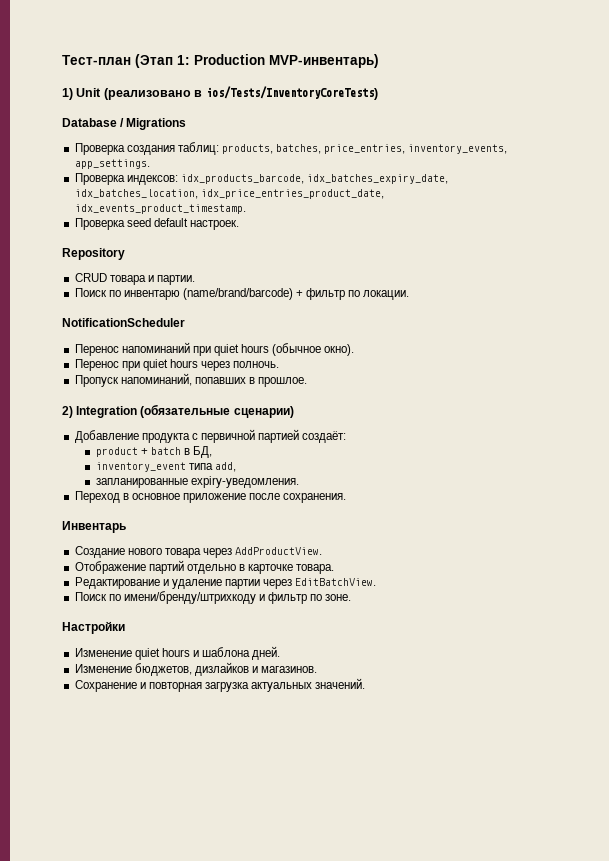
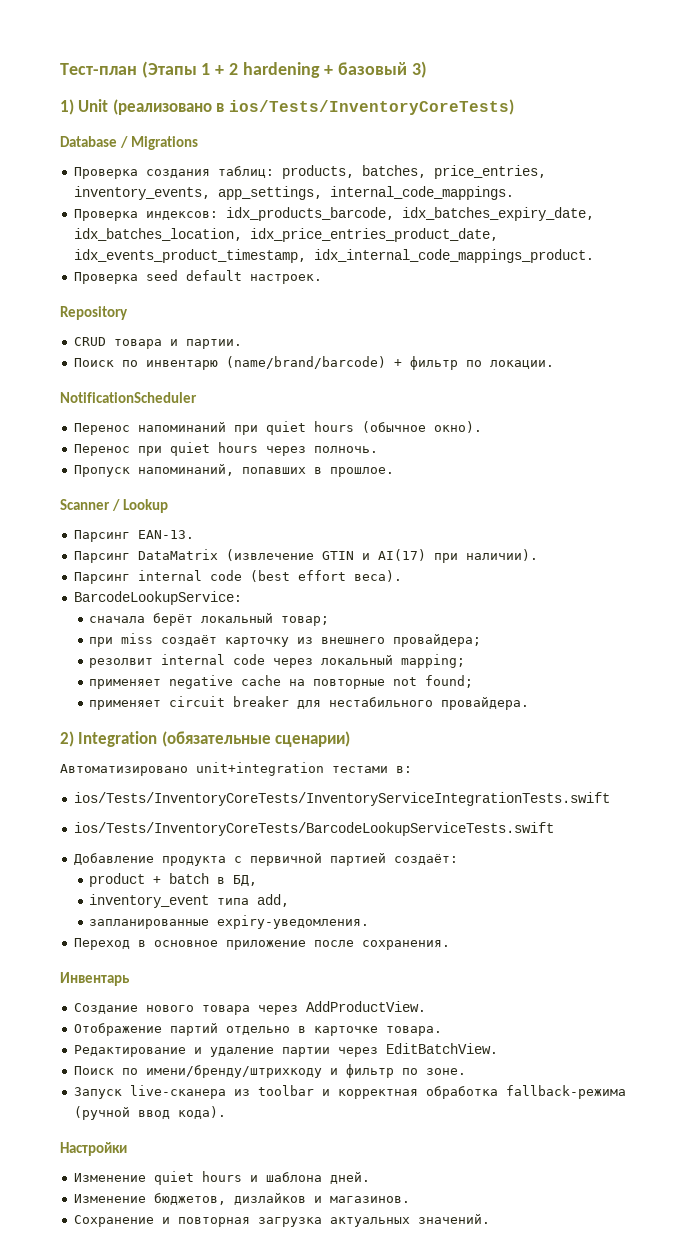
- Тест-план (Этап 1: Production MVP-инвентарь)
+ Тест-план (Этапы 1 + 2 hardening + базовый 3)
- Проверка создания таблиц: products, batches, price_entries, inventory_events, app_settings.
+ Проверка создания таблиц: products, batches, price_entries, inventory_events, app_settings, internal_code_mappings.
- Проверка индексов: idx_products_barcode, idx_batches_expiry_date, idx_batches_location, idx_price_entries_product_date, idx_events_product_timestamp.
+ Проверка индексов: idx_products_barcode, idx_batches_expiry_date, idx_batches_location, idx_price_entries_product_date, idx_events_product_timestamp, idx_internal_code_mappings_product.
+ Scanner / Lookup
+ Парсинг EAN-13.
+ Парсинг DataMatrix (извлечение GTIN и AI(17) при наличии).
+ Парсинг internal code (best effort веса).
+ BarcodeLookupService:
+ сначала берёт локальный товар;
+ при miss создаёт карточку из внешнего провайдера;
+ резолвит internal code через локальный mapping;
+ применяет negative cache на повторные not found;
+ применяет circuit breaker для нестабильного провайдера.
  2) Integration (обязательные сценарии)
+ Автоматизировано unit+integration тестами в:
+ ios/Tests/InventoryCoreTests/InventoryServiceIntegrationTests.swift
+ ios/Tests/InventoryCoreTests/BarcodeLookupServiceTests.swift
+ Запуск live-сканера из toolbar и корректная обработка fallback-режима (ручной ввод кода).

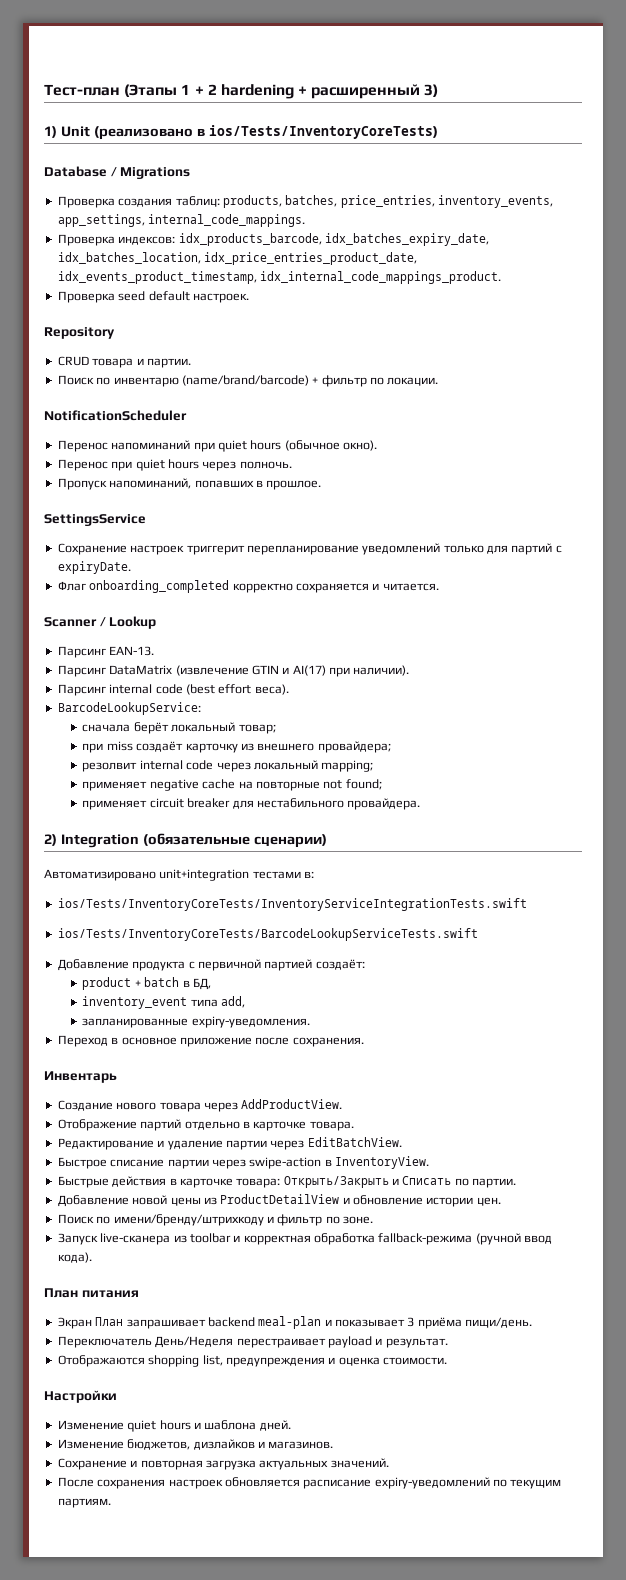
- Тест-план (Этапы 1 + 2 hardening + базовый 3)
+ Тест-план (Этапы 1 + 2 hardening + расширенный 3)
+ SettingsService
+ Сохранение настроек триггерит перепланирование уведомлений только для партий с expiryDate.
+ Флаг onboarding_completed корректно сохраняется и читается.
+ Быстрое списание партии через swipe-action в InventoryView.
+ Быстрые действия в карточке товара: Открыть/Закрыть и Списать по партии.
+ Добавление новой цены из ProductDetailView и обновление истории цен.
+ План питания
+ Экран План запрашивает backend meal-plan и показывает 3 приёма пищи/день.
+ Переключатель День/Неделя перестраивает payload и результат.
+ Отображаются shopping list, предупреждения и оценка стоимости.
+ После сохранения настроек обновляется расписание expiry-уведомлений по текущим партиям.

